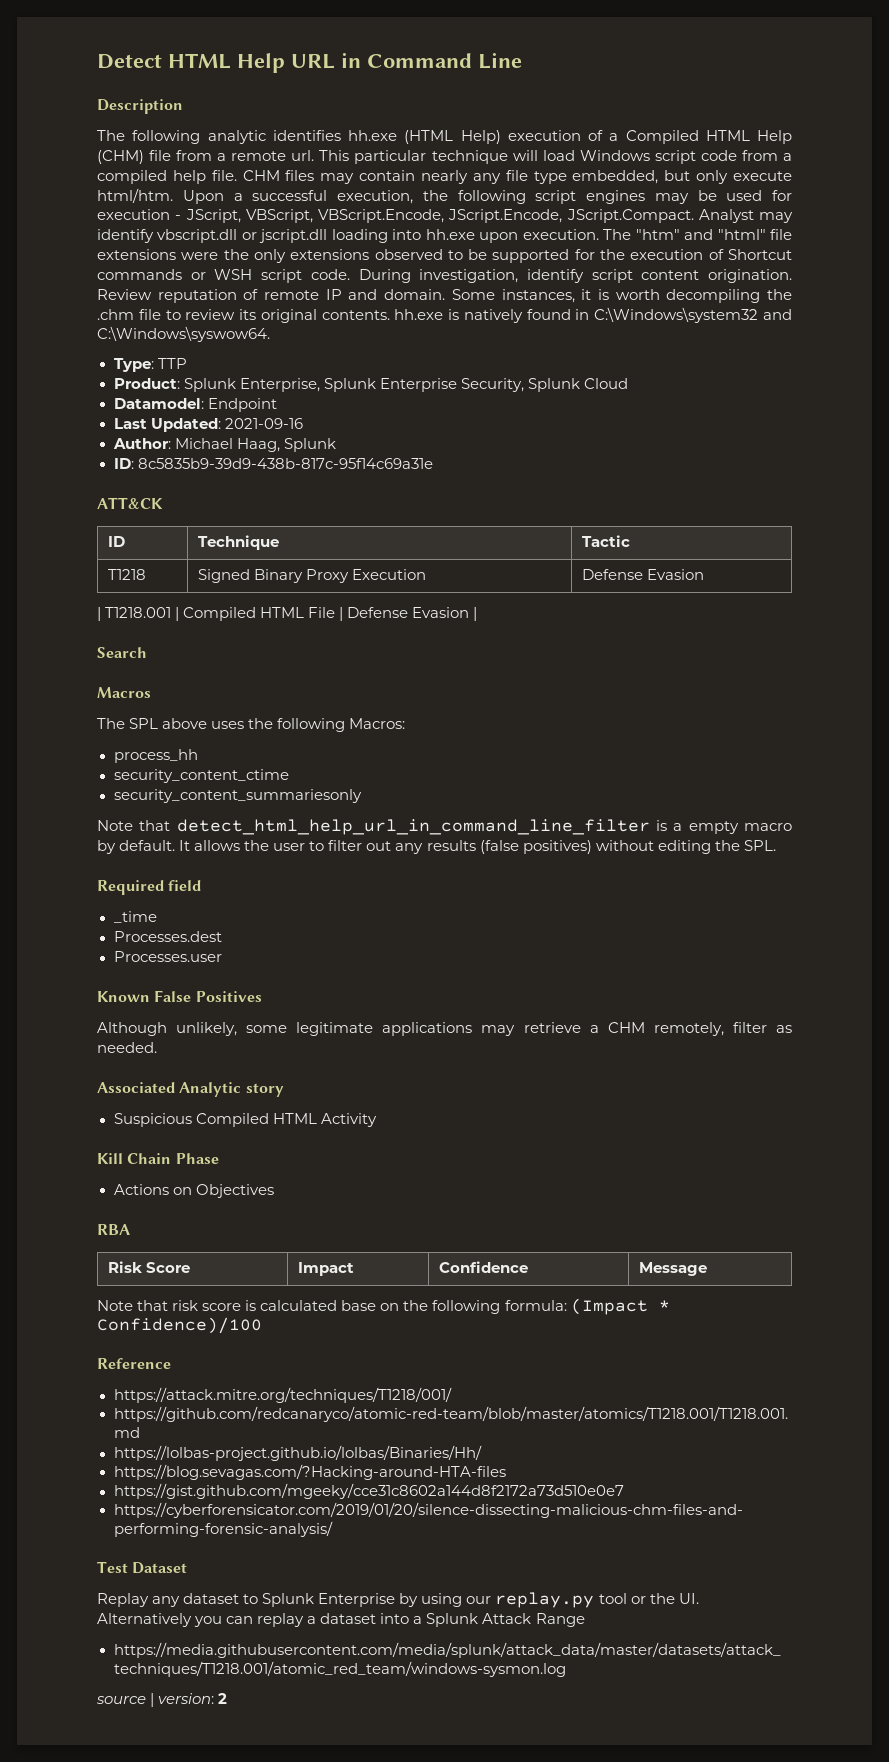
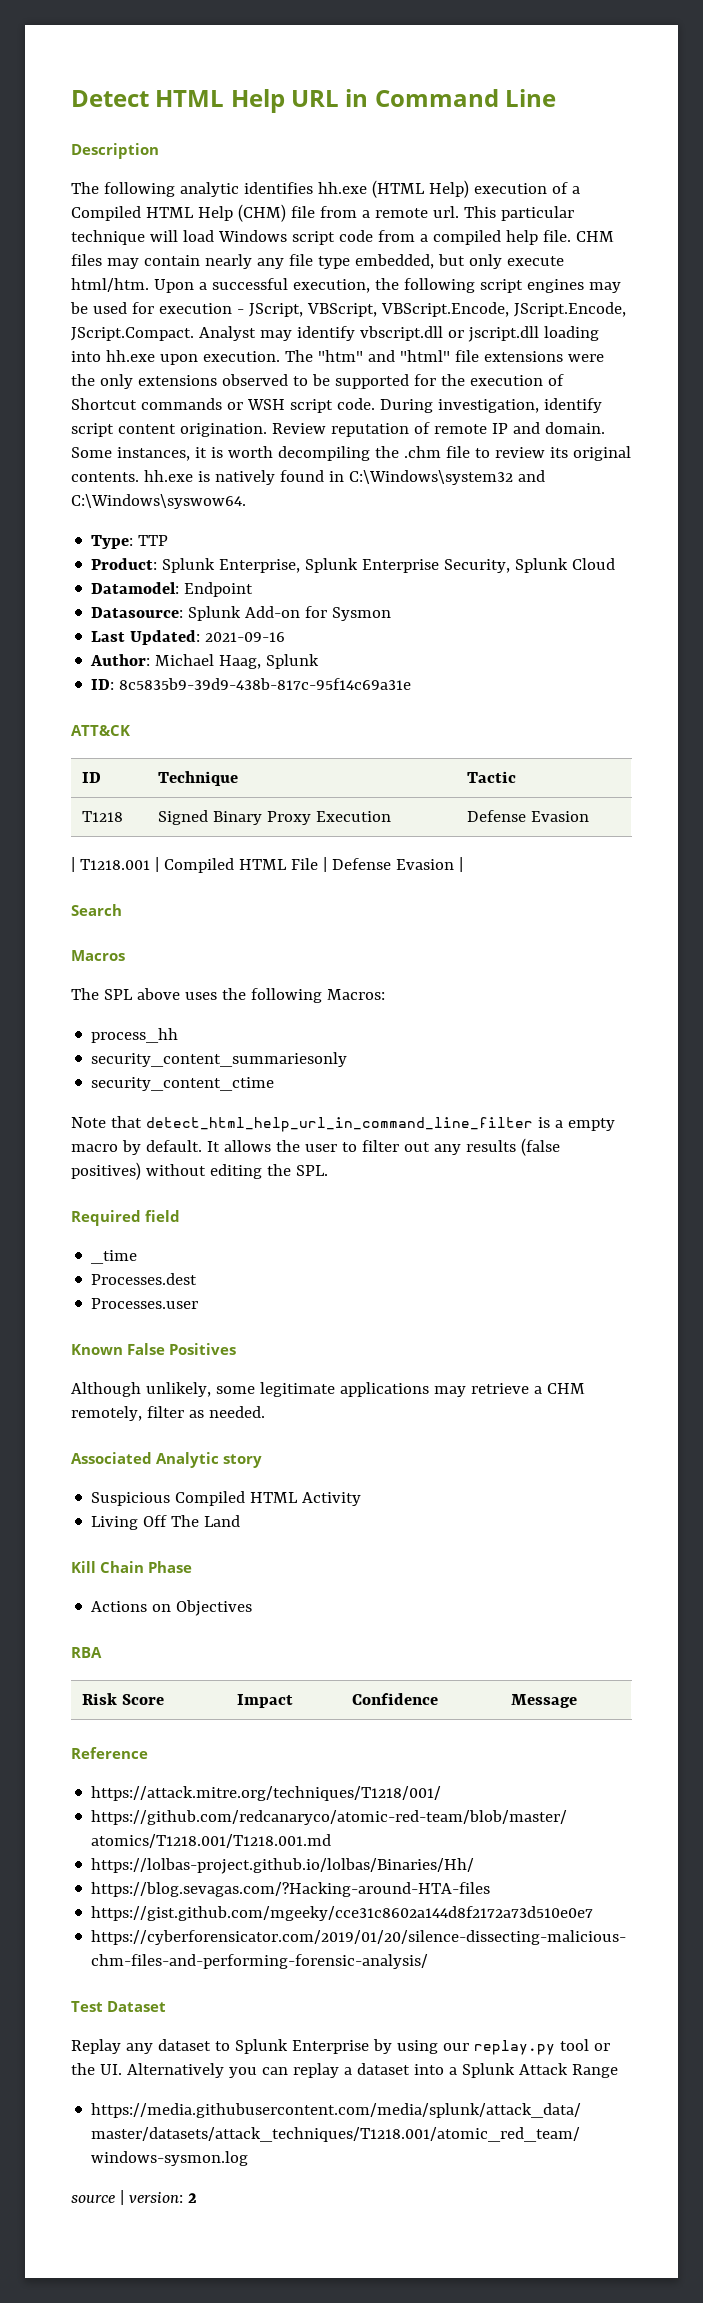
+ Datasource: Splunk Add-on for Sysmon
+ security_content_summariesonly
- security_content_summariesonly
+ Living Off The Land
- Note that risk score is calculated base on the following formula: (Impact * Confidence)/100

